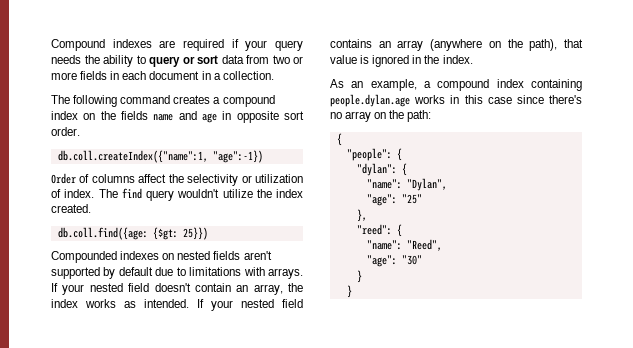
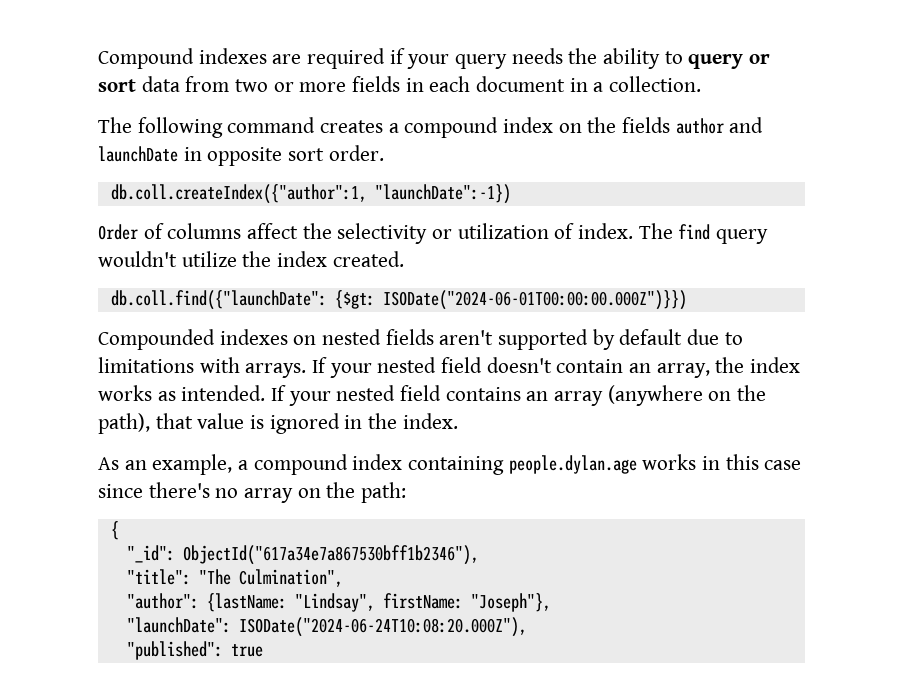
- The following command creates a compound index on the fields name and age in opposite sort order.
+ The following command creates a compound index on the fields author and launchDate in opposite sort order.
- db.coll.createIndex({"name":1, "age":-1})
+ db.coll.createIndex({"author":1, "launchDate":-1})
- db.coll.find({age: {$gt: 25}})
+ db.coll.find({"launchDate": {$gt: ISODate("2024-06-01T00:00:00.000Z")}})
- "people": {
- "dylan": {
- "name": "Dylan",
- "age": "25"
- },
- "reed": {
- "name": "Reed",
- "age": "30"
- }
- }
+ "_id": ObjectId("617a34e7a867530bff1b2346"),
+ "title": "The Culmination",
+ "author": {lastName: "Lindsay", firstName: "Joseph"},
+ "launchDate": ISODate("2024-06-24T10:08:20.000Z"),
+ "published": true

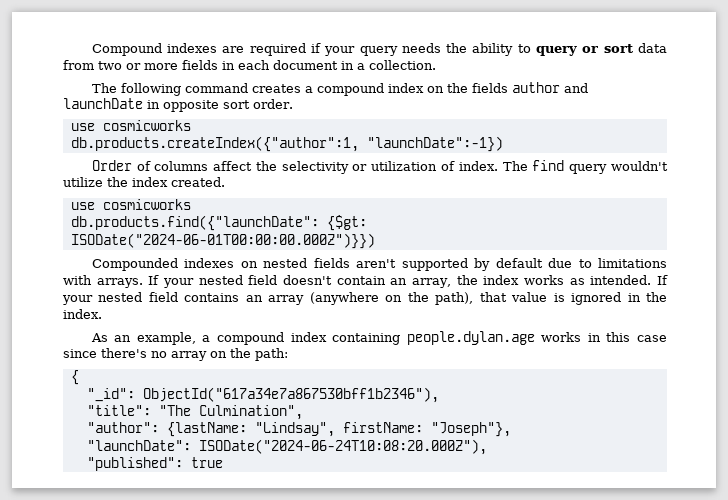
  The following command creates a compound index on the fields author and launchDate in opposite sort order.
- db.coll.createIndex({"author":1, "launchDate":-1})
+ use cosmicworks
+ db.products.createIndex({"author":1, "launchDate":-1})
  The find query wouldn't utilize the index created.
- db.coll.find({"launchDate": {$gt: ISODate("2024-06-01T00:00:00.000Z")}})
+ use cosmicworks
+ db.products.find({"launchDate": {$gt: ISODate("2024-06-01T00:00:00.000Z")}})

